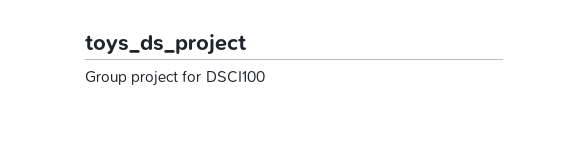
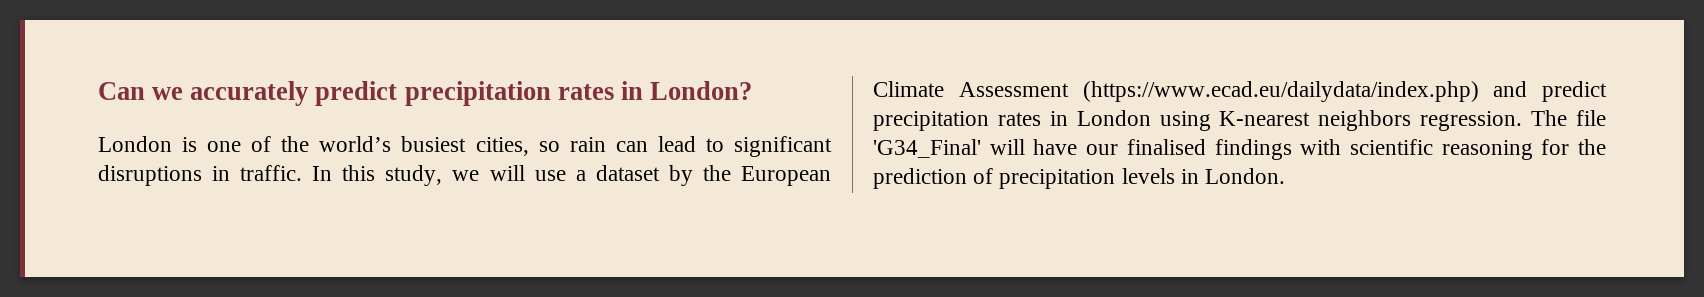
- toys_ds_project
- Group project for DSCI100
+ Can we accurately predict precipitation rates in London?
+ London is one of the world’s busiest cities, so rain can lead to significant disruptions in traffic. In this study, we will use a dataset by the European Climate Assessment (https://www.ecad.eu/dailydata/index.php) and predict precipitation rates in London using K-nearest neighbors regression. The file 'G34_Final' will have our finalised findings with scientific reasoning for the prediction of precipitation levels in London.

